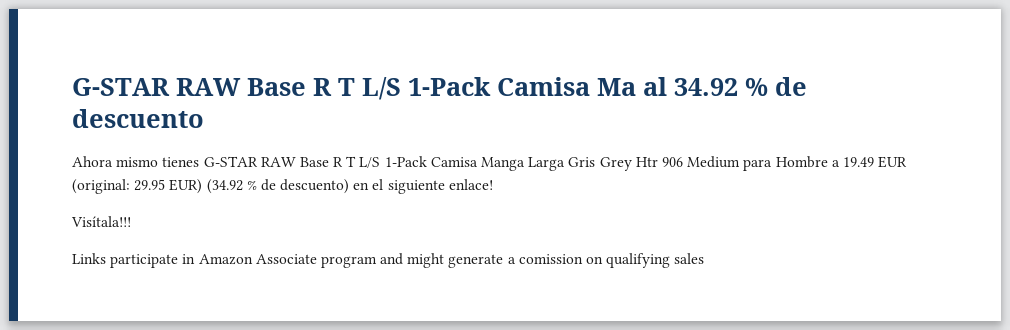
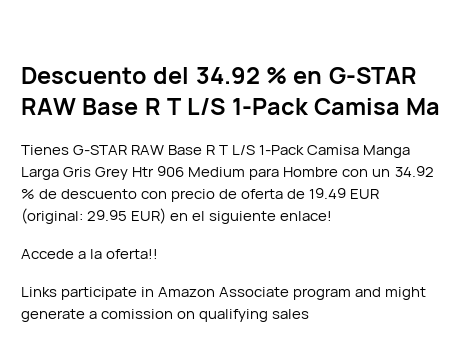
- G-STAR RAW Base R T L/S 1-Pack Camisa Ma al 34.92 % de descuento
- Ahora mismo tienes G-STAR RAW Base R T L/S 1-Pack Camisa Manga Larga Gris Grey Htr 906 Medium para Hombre a 19.49 EUR (original: 29.95 EUR) (34.92 % de descuento) en el siguiente enlace!
+ Descuento del 34.92 % en G-STAR RAW Base R T L/S 1-Pack Camisa Ma
+ Tienes G-STAR RAW Base R T L/S 1-Pack Camisa Manga Larga Gris Grey Htr 906 Medium para Hombre con un 34.92 % de descuento con precio de oferta de 19.49 EUR (original: 29.95 EUR) en el siguiente enlace!
- Visítala!!!
+ Accede a la oferta!!

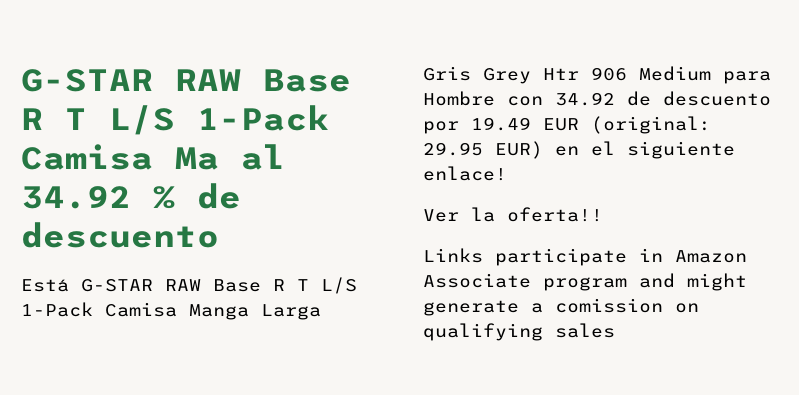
- Descuento del 34.92 % en G-STAR RAW Base R T L/S 1-Pack Camisa Ma
- Tienes G-STAR RAW Base R T L/S 1-Pack Camisa Manga Larga Gris Grey Htr 906 Medium para Hombre con un 34.92 % de descuento con precio de oferta de 19.49 EUR (original: 29.95 EUR) en el siguiente enlace!
+ G-STAR RAW Base R T L/S 1-Pack Camisa Ma al 34.92 % de descuento
+ Está G-STAR RAW Base R T L/S 1-Pack Camisa Manga Larga Gris Grey Htr 906 Medium para Hombre con 34.92 de descuento por 19.49 EUR (original: 29.95 EUR) en el siguiente enlace!
- Accede a la oferta!!
+ Ver la oferta!!

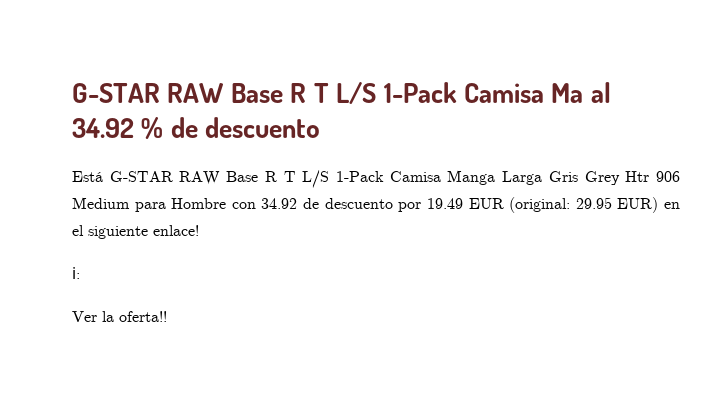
+ ℹ:
- Links participate in Amazon Associate program and might generate a comission on qualifying sales

